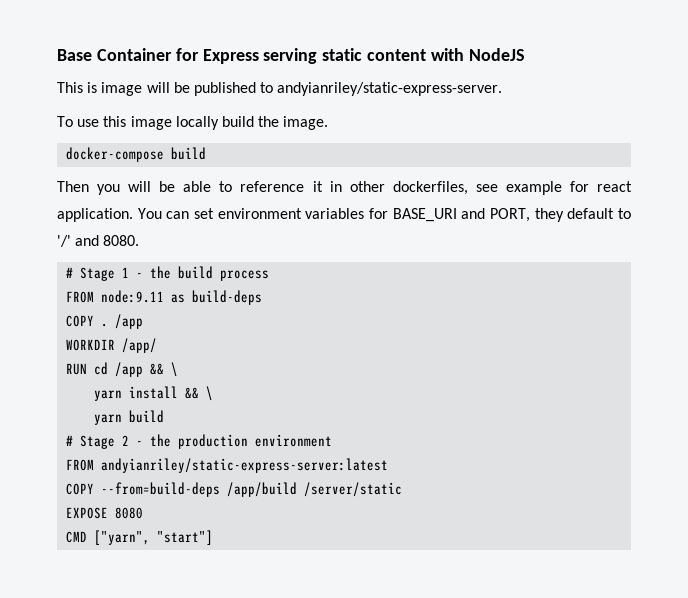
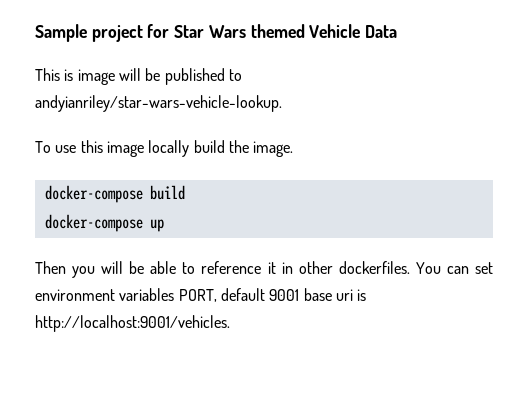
- Base Container for Express serving static content with NodeJS
+ Sample project for Star Wars themed Vehicle Data
- This is image will be published to andyianriley/static-express-server.
+ This is image will be published to andyianriley/star-wars-vehicle-lookup.
+ docker-compose up
- Then you will be able to reference it in other dockerfiles, see example for react application.
+ Then you will be able to reference it in other dockerfiles.
- You can set environment variables for BASE_URI and PORT, they default to '/' and 8080.
- # Stage 1 - the build process
- FROM node:9.11 as build-deps
- COPY . /app
- WORKDIR /app/
- RUN cd /app && \
- yarn install && \
- yarn build
- # Stage 2 - the production environment
- FROM andyianriley/static-express-server:latest
- COPY --from=build-deps /app/build /server/static
- EXPOSE 8080
- CMD ["yarn", "start"]
+ You can set environment variables PORT, default 9001 base uri is http://localhost:9001/vehicles.

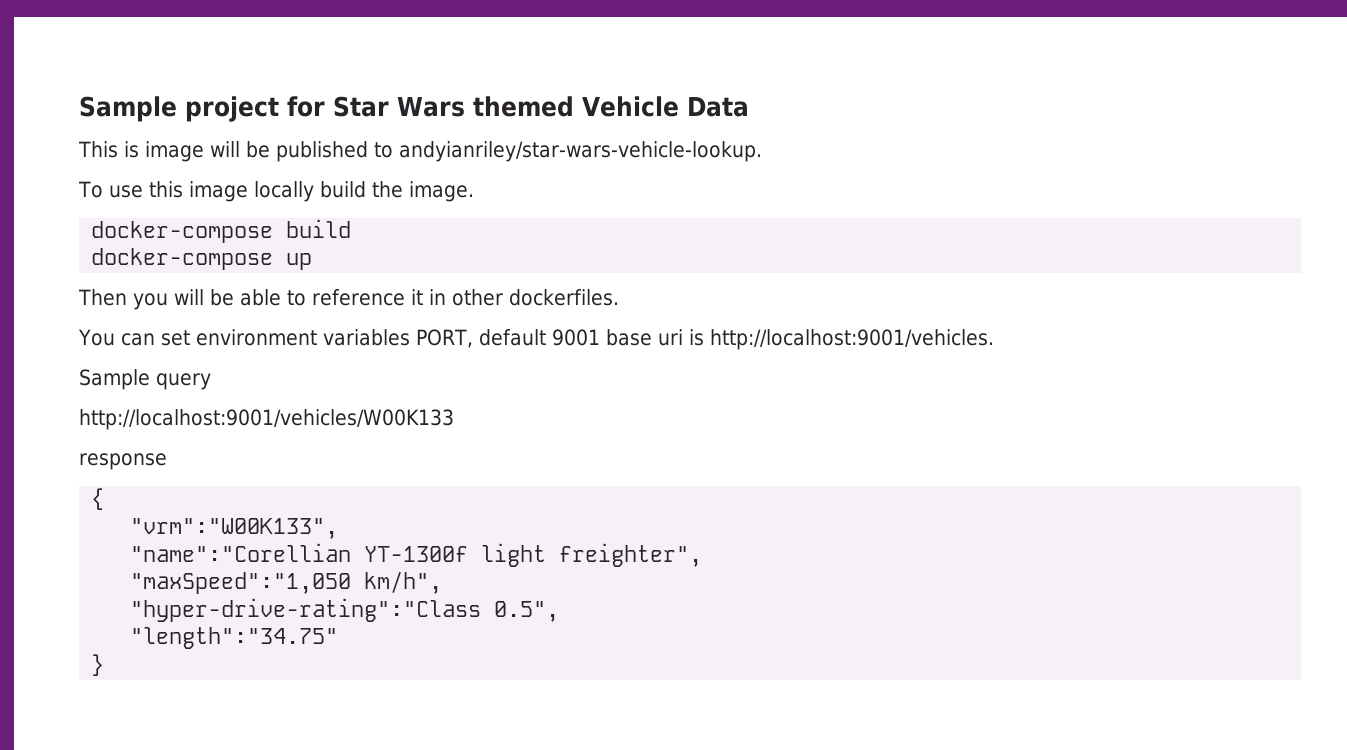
- Then you will be able to reference it in other dockerfiles. You can set environment variables PORT, default 9001 base uri is http://localhost:9001/vehicles.
+ Then you will be able to reference it in other dockerfiles.
+ You can set environment variables PORT, default 9001 base uri is http://localhost:9001/vehicles.
+ Sample query
+ http://localhost:9001/vehicles/W00K133
+ response
+ {
+ "vrm":"W00K133",
+ "name":"Corellian YT-1300f light freighter",
+ "maxSpeed":"1,050 km/h",
+ "hyper-drive-rating":"Class 0.5",
+ "length":"34.75"
+ }

